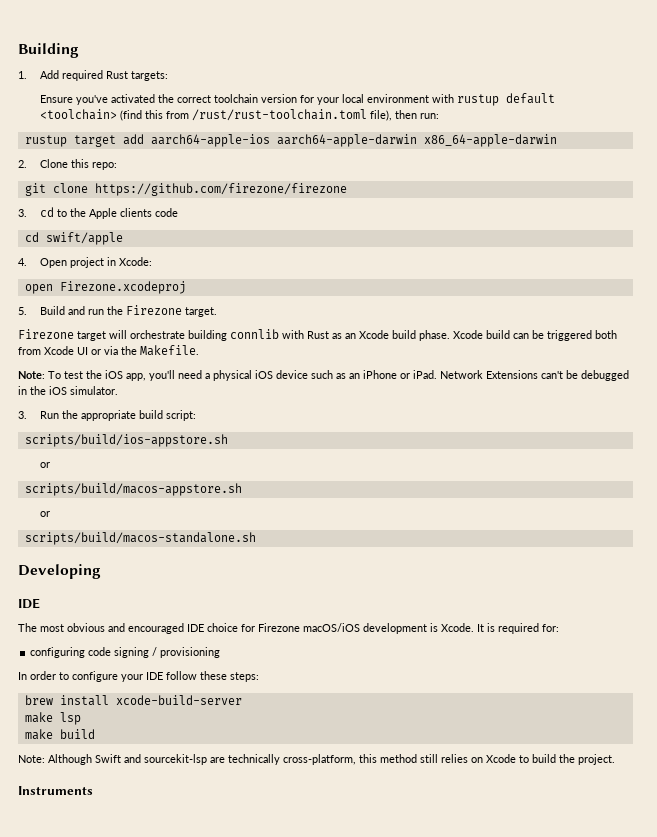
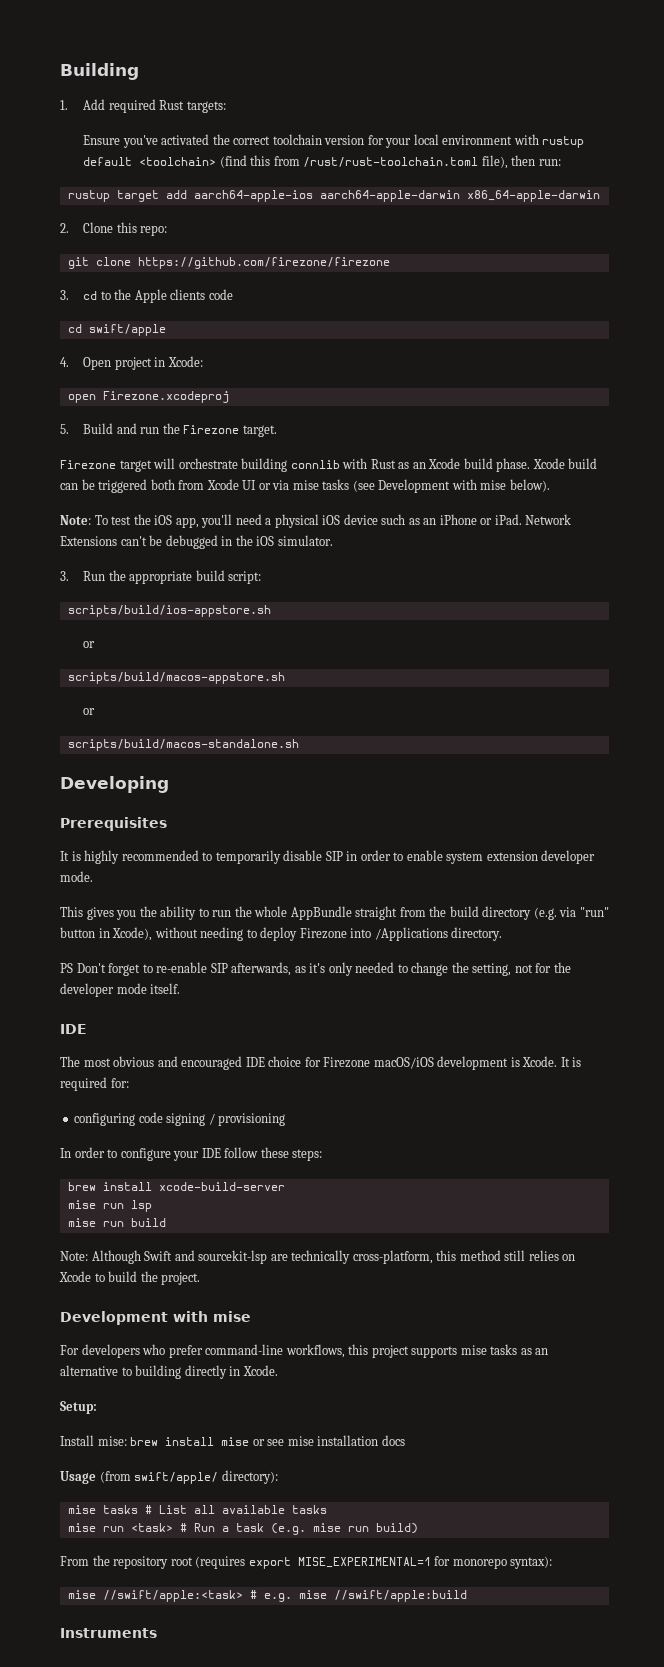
- Xcode build can be triggered both from Xcode UI or via the Makefile.
+ Xcode build can be triggered both from Xcode UI or via mise tasks (see Development with mise below).
+ Prerequisites
+ It is highly recommended to temporarily disable SIP in order to enable system extension developer mode.
+ This gives you the ability to run the whole AppBundle straight from the build directory (e.g. via "run" button in Xcode), without needing to deploy Firezone into /Applications directory.
+ PS Don't forget to re-enable SIP afterwards, as it's only needed to change the setting, not for the developer mode itself.
- make lsp
+ mise run lsp
- make build
+ mise run build
  Note: Although Swift and sourcekit-lsp are technically cross-platform, this method still relies on Xcode to build the project.
+ Development with mise
+ For developers who prefer command-line workflows, this project supports mise tasks as an alternative to building directly in Xcode.
+ Setup:
+ Install mise: brew install mise or see mise installation docs
+ Usage (from swift/apple/ directory):
+ mise tasks # List all available tasks
+ mise run <task> # Run a task (e.g. mise run build)
+ From the repository root (requires export MISE_EXPERIMENTAL=1 for monorepo syntax):
+ mise //swift/apple:<task> # e.g. mise //swift/apple:build

